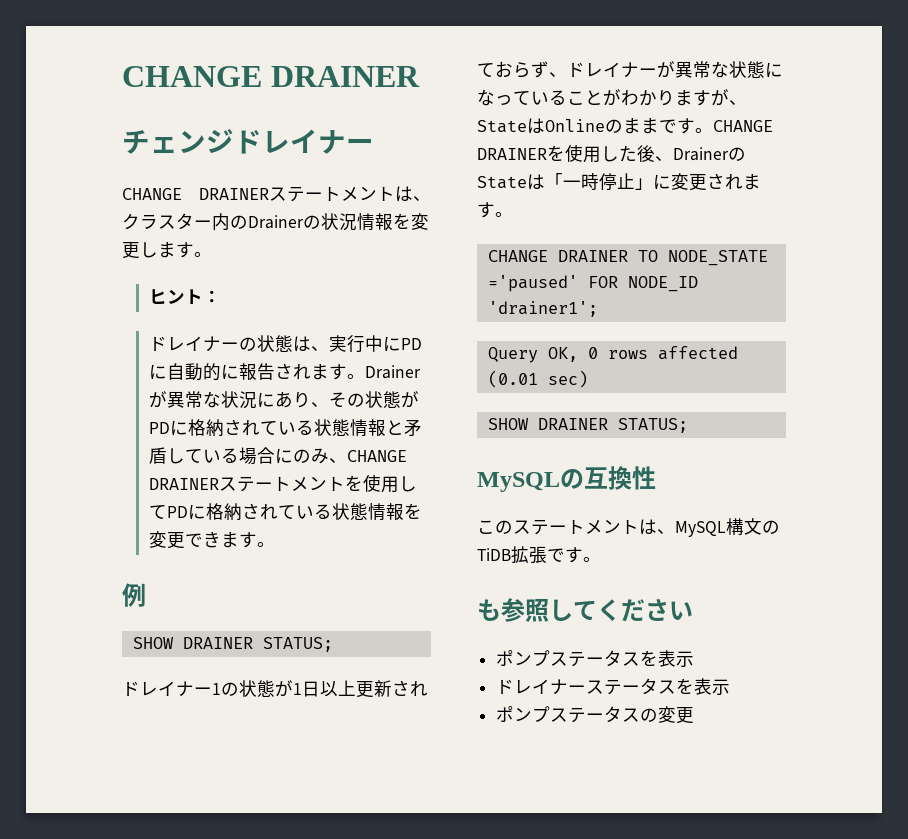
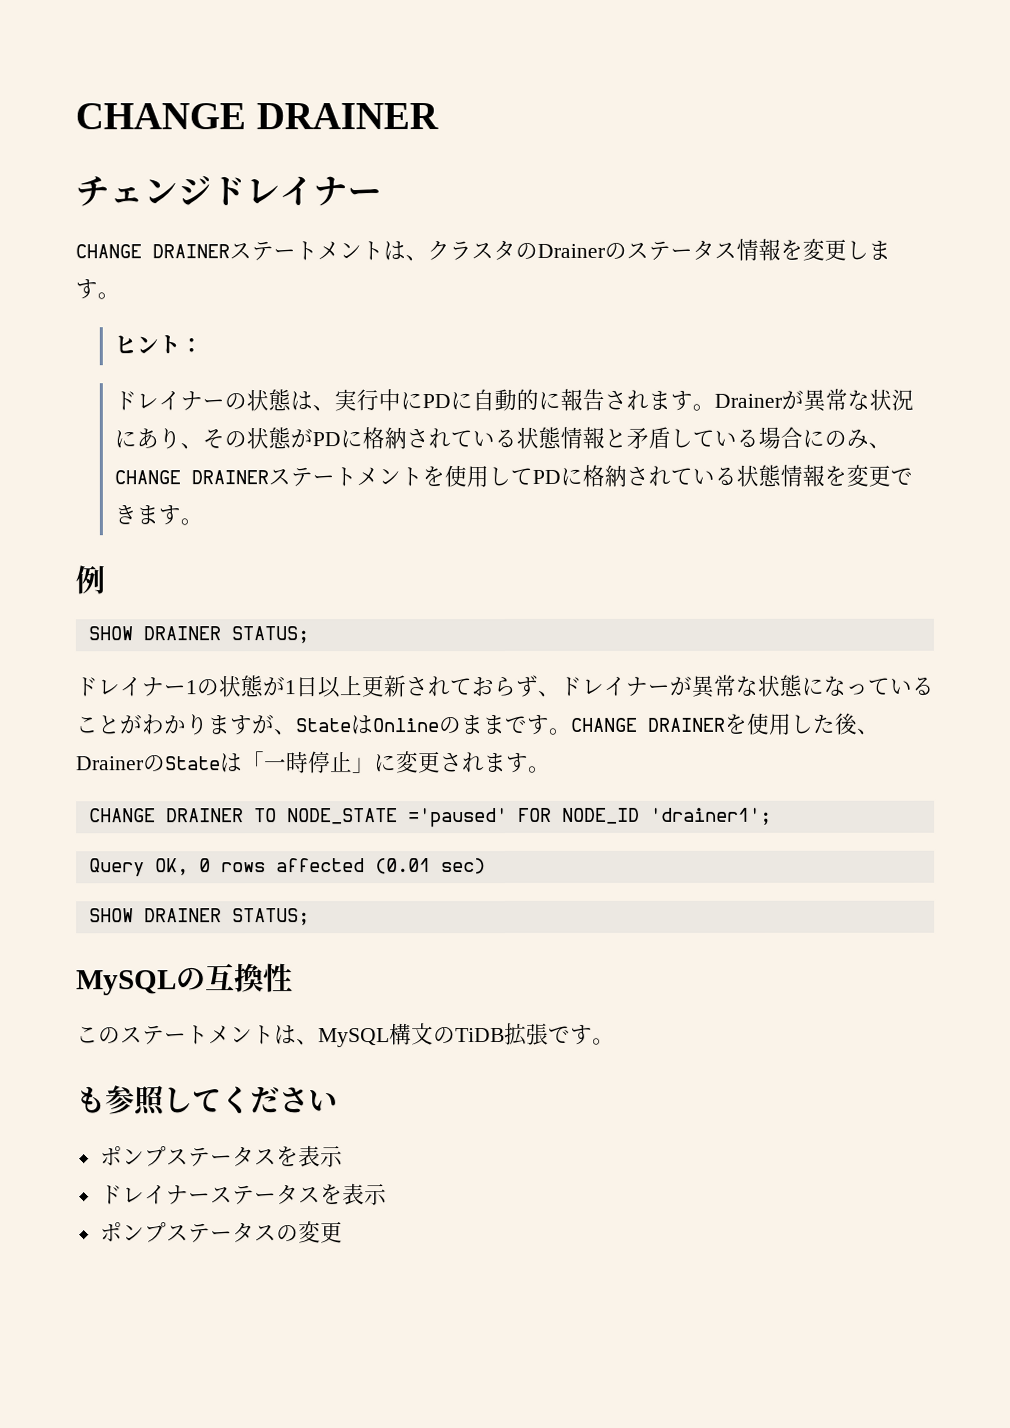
- CHANGE DRAINERステートメントは、クラスター内のDrainerの状況情報を変更します。
+ CHANGE DRAINERステートメントは、クラスタのDrainerのステータス情報を変更します。

